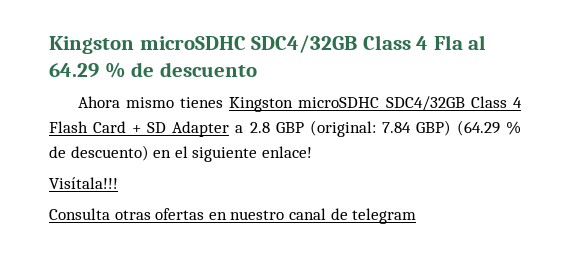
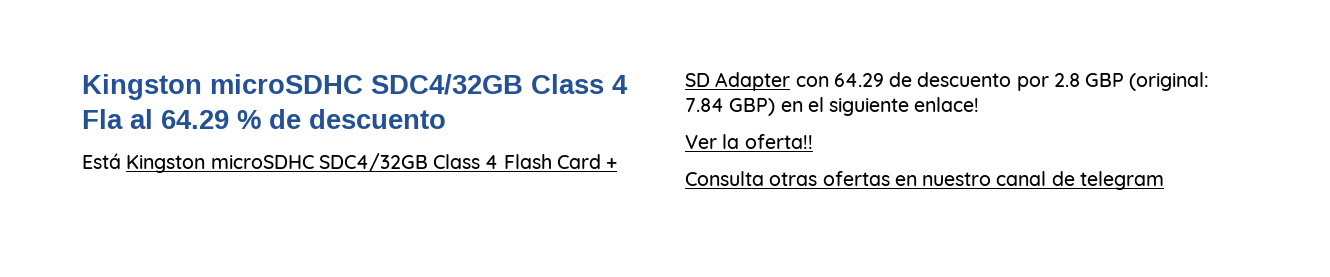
- Ahora mismo tienes Kingston microSDHC SDC4/32GB Class 4 Flash Card + SD Adapter a 2.8 GBP (original: 7.84 GBP) (64.29 % de descuento) en el siguiente enlace!
+ Está Kingston microSDHC SDC4/32GB Class 4 Flash Card + SD Adapter con 64.29 de descuento por 2.8 GBP (original: 7.84 GBP) en el siguiente enlace!
- Visítala!!!
+ Ver la oferta!!

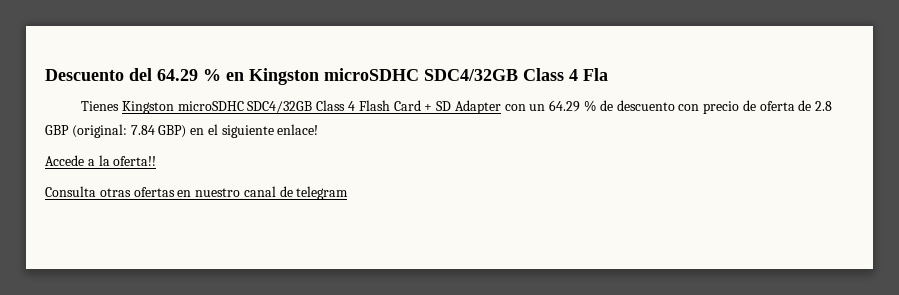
- Kingston microSDHC SDC4/32GB Class 4 Fla al 64.29 % de descuento
- Está Kingston microSDHC SDC4/32GB Class 4 Flash Card + SD Adapter con 64.29 de descuento por 2.8 GBP (original: 7.84 GBP) en el siguiente enlace!
+ Descuento del 64.29 % en Kingston microSDHC SDC4/32GB Class 4 Fla
+ Tienes Kingston microSDHC SDC4/32GB Class 4 Flash Card + SD Adapter con un 64.29 % de descuento con precio de oferta de 2.8 GBP (original: 7.84 GBP) en el siguiente enlace!
- Ver la oferta!!
+ Accede a la oferta!!

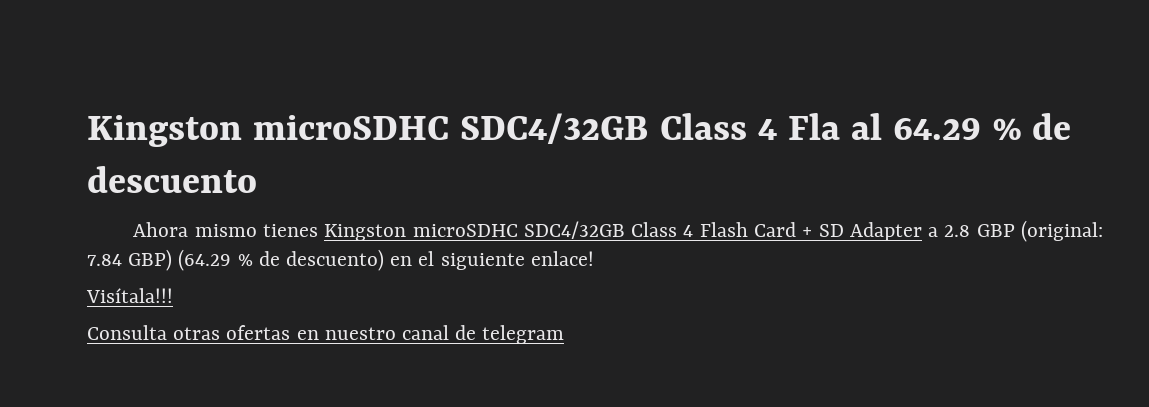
- Descuento del 64.29 % en Kingston microSDHC SDC4/32GB Class 4 Fla
- Tienes Kingston microSDHC SDC4/32GB Class 4 Flash Card + SD Adapter con un 64.29 % de descuento con precio de oferta de 2.8 GBP (original: 7.84 GBP) en el siguiente enlace!
+ Kingston microSDHC SDC4/32GB Class 4 Fla al 64.29 % de descuento
+ Ahora mismo tienes Kingston microSDHC SDC4/32GB Class 4 Flash Card + SD Adapter a 2.8 GBP (original: 7.84 GBP) (64.29 % de descuento) en el siguiente enlace!
- Accede a la oferta!!
+ Visítala!!!

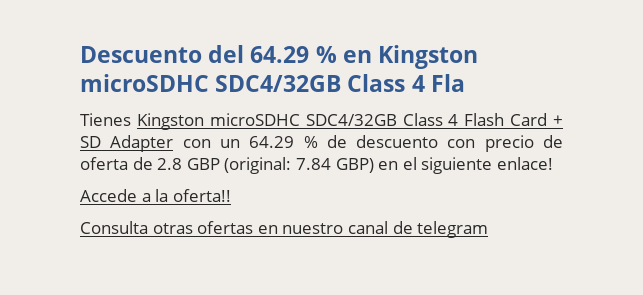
- Kingston microSDHC SDC4/32GB Class 4 Fla al 64.29 % de descuento
- Ahora mismo tienes Kingston microSDHC SDC4/32GB Class 4 Flash Card + SD Adapter a 2.8 GBP (original: 7.84 GBP) (64.29 % de descuento) en el siguiente enlace!
+ Descuento del 64.29 % en Kingston microSDHC SDC4/32GB Class 4 Fla
+ Tienes Kingston microSDHC SDC4/32GB Class 4 Flash Card + SD Adapter con un 64.29 % de descuento con precio de oferta de 2.8 GBP (original: 7.84 GBP) en el siguiente enlace!
- Visítala!!!
+ Accede a la oferta!!

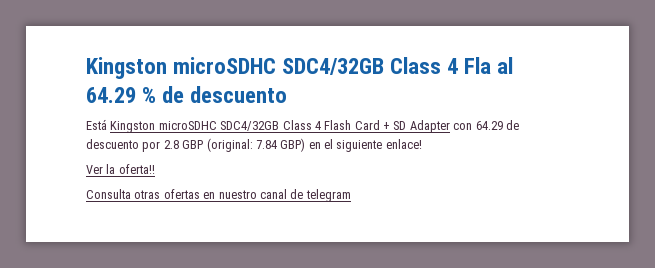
- Descuento del 64.29 % en Kingston microSDHC SDC4/32GB Class 4 Fla
- Tienes Kingston microSDHC SDC4/32GB Class 4 Flash Card + SD Adapter con un 64.29 % de descuento con precio de oferta de 2.8 GBP (original: 7.84 GBP) en el siguiente enlace!
+ Kingston microSDHC SDC4/32GB Class 4 Fla al 64.29 % de descuento
+ Está Kingston microSDHC SDC4/32GB Class 4 Flash Card + SD Adapter con 64.29 de descuento por 2.8 GBP (original: 7.84 GBP) en el siguiente enlace!
- Accede a la oferta!!
+ Ver la oferta!!

